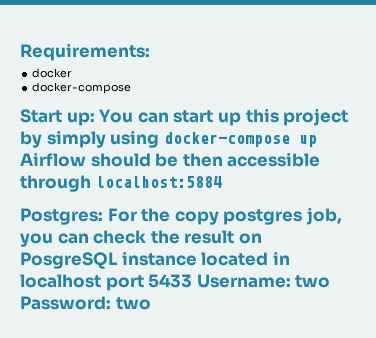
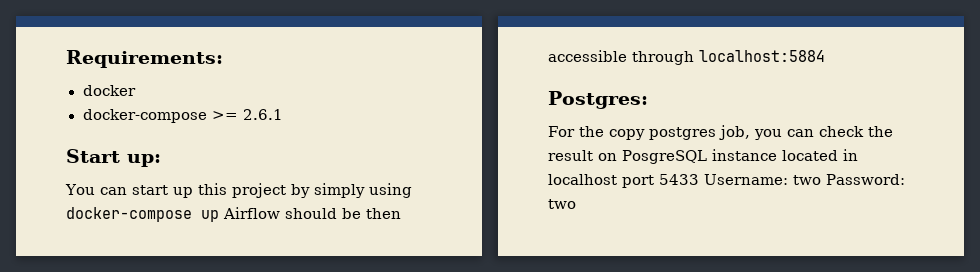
  docker
- docker-compose
+ docker-compose >= 2.6.1
- Start up: You can start up this project by simply using docker-compose up Airflow should be then accessible through localhost:5884
+ Start up:
+ You can start up this project by simply using docker-compose up Airflow should be then accessible through localhost:5884
- Postgres: For the copy postgres job, you can check the result on PosgreSQL instance located in localhost port 5433 Username: two Password: two
+ Postgres:
+ For the copy postgres job, you can check the result on PosgreSQL instance located in localhost port 5433 Username: two Password: two

